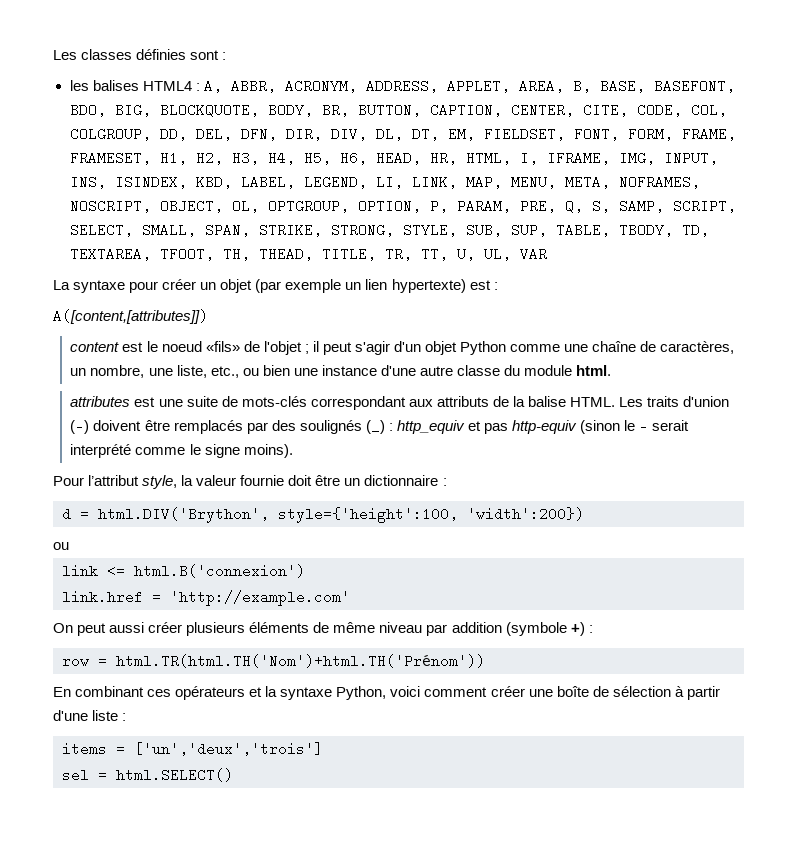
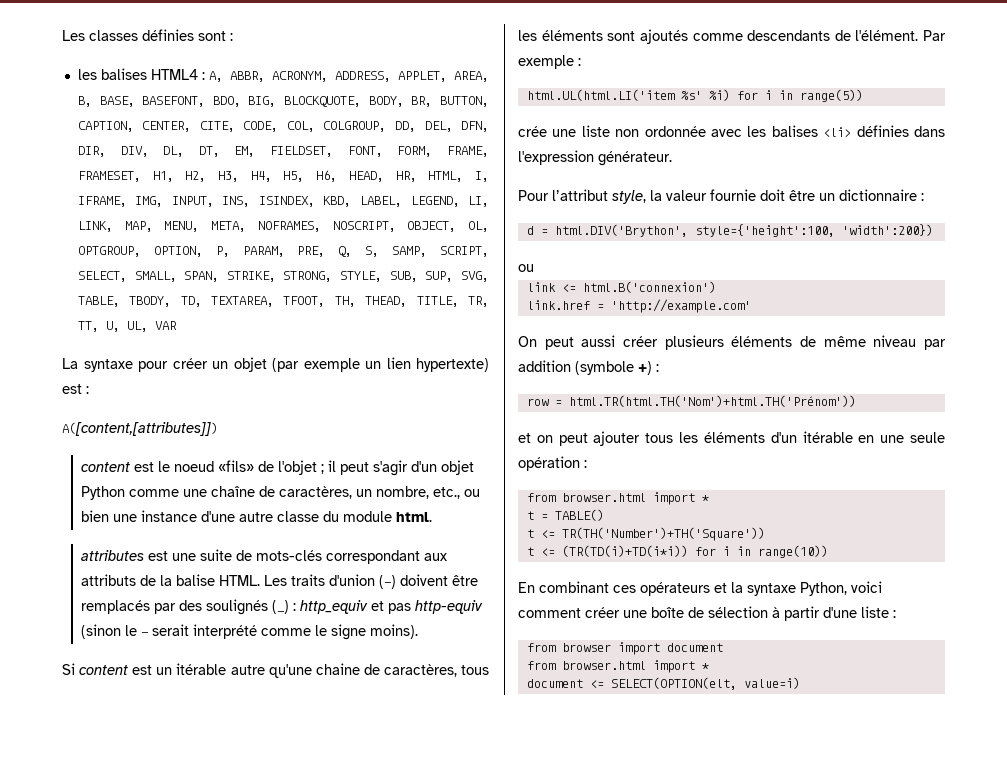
- A, ABBR, ACRONYM, ADDRESS, APPLET, AREA, B, BASE, BASEFONT, BDO, BIG, BLOCKQUOTE, BODY, BR, BUTTON, CAPTION, CENTER, CITE, CODE, COL, COLGROUP, DD, DEL, DFN, DIR, DIV, DL, DT, EM, FIELDSET, FONT, FORM, FRAME, FRAMESET, H1, H2, H3, H4, H5, H6, HEAD, HR, HTML, I, IFRAME, IMG, INPUT, INS, ISINDEX, KBD, LABEL, LEGEND, LI, LINK, MAP, MENU, META, NOFRAMES, NOSCRIPT, OBJECT, OL, OPTGROUP, OPTION, P, PARAM, PRE, Q, S, SAMP, SCRIPT, SELECT, SMALL, SPAN, STRIKE, STRONG, STYLE, SUB, SUP, TABLE, TBODY, TD, TEXTAREA, TFOOT, TH, THEAD, TITLE, TR, TT, U, UL, VAR
+ A, ABBR, ACRONYM, ADDRESS, APPLET, AREA, B, BASE, BASEFONT, BDO, BIG, BLOCKQUOTE, BODY, BR, BUTTON, CAPTION, CENTER, CITE, CODE, COL, COLGROUP, DD, DEL, DFN, DIR, DIV, DL, DT, EM, FIELDSET, FONT, FORM, FRAME, FRAMESET, H1, H2, H3, H4, H5, H6, HEAD, HR, HTML, I, IFRAME, IMG, INPUT, INS, ISINDEX, KBD, LABEL, LEGEND, LI, LINK, MAP, MENU, META, NOFRAMES, NOSCRIPT, OBJECT, OL, OPTGROUP, OPTION, P, PARAM, PRE, Q, S, SAMP, SCRIPT, SELECT, SMALL, SPAN, STRIKE, STRONG, STYLE, SUB, SUP, SVG, TABLE, TBODY, TD, TEXTAREA, TFOOT, TH, THEAD, TITLE, TR, TT, U, UL, VAR
- content est le noeud «fils» de l'objet ; il peut s'agir d'un objet Python comme une chaîne de caractères, un nombre, une liste, etc., ou bien une instance d'une autre classe du module html.
+ content est le noeud «fils» de l'objet ; il peut s'agir d'un objet Python comme une chaîne de caractères, un nombre, etc., ou bien une instance d'une autre classe du module html.
+ Si content est un itérable autre qu'une chaine de caractères, tous les éléments sont ajoutés comme descendants de l'élément. Par exemple :
+ html.UL(html.LI('item %s' %i) for i in range(5))
+ crée une liste non ordonnée avec les balises <li> définies dans l'expression générateur.
+ et on peut ajouter tous les éléments d'un itérable en une seule opération :
+ from browser.html import *
+ t = TABLE()
+ t <= TR(TH('Number')+TH('Square'))
+ t <= (TR(TD(i)+TD(i*i)) for i in range(10))
- items = ['un','deux','trois']
- sel = html.SELECT()
+ from browser import document
+ from browser.html import *
+ document <= SELECT(OPTION(elt, value=i)

